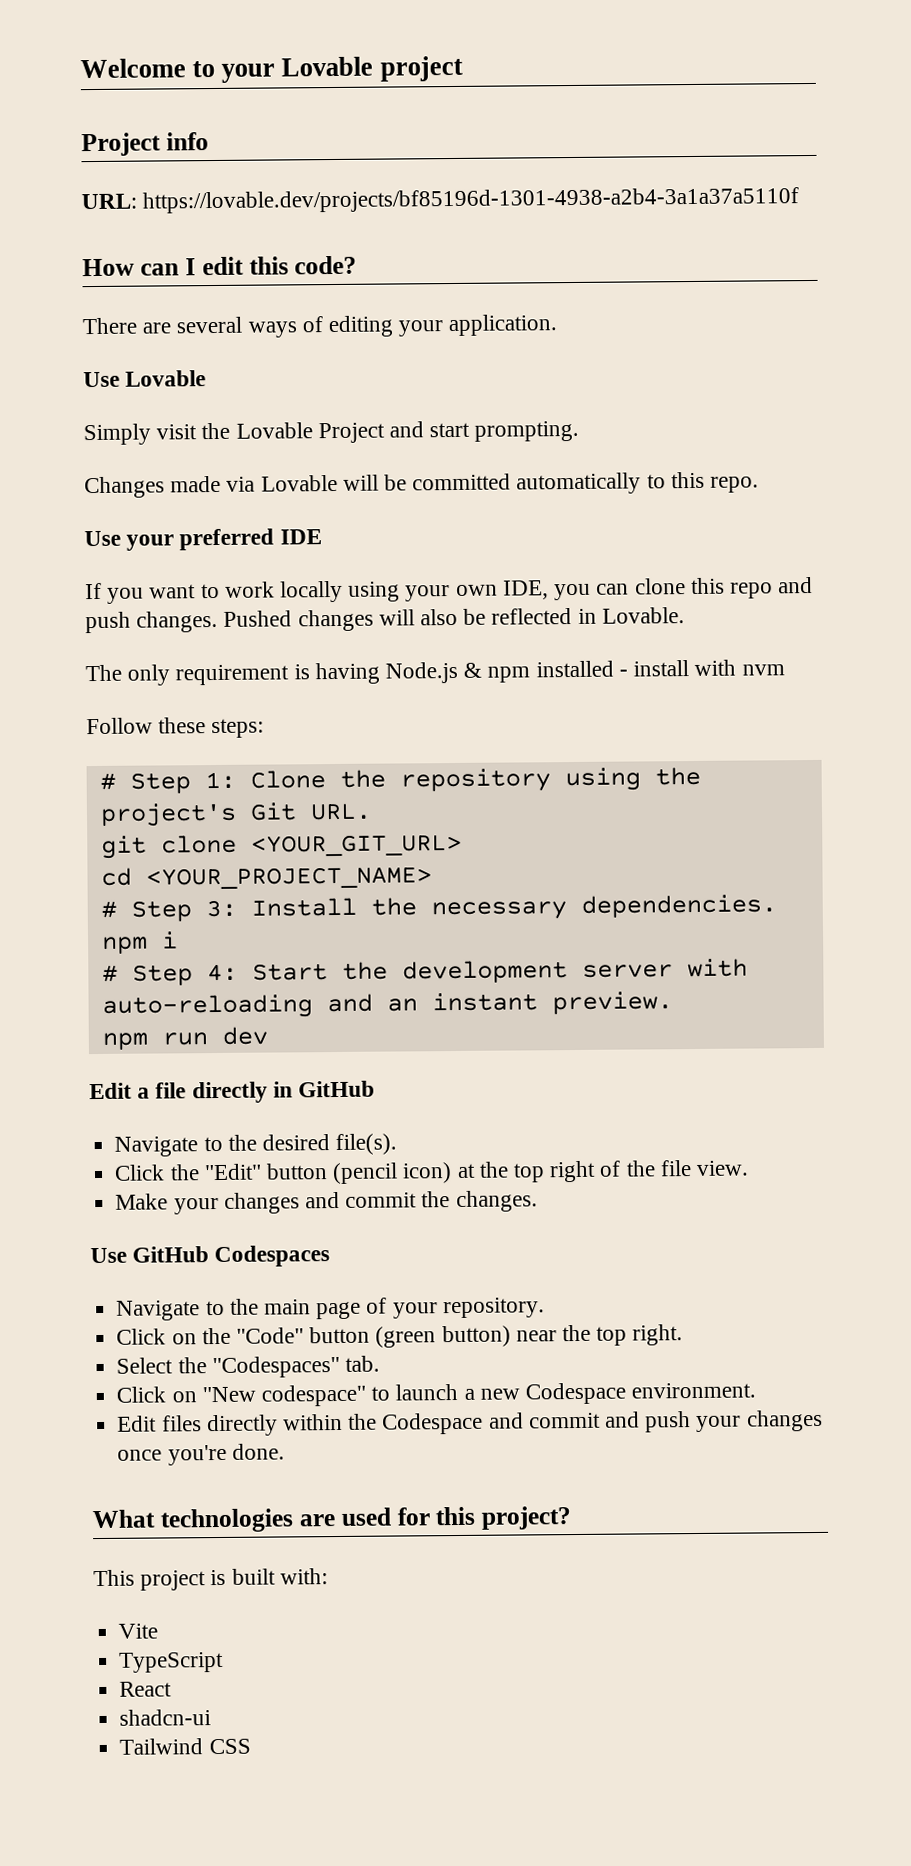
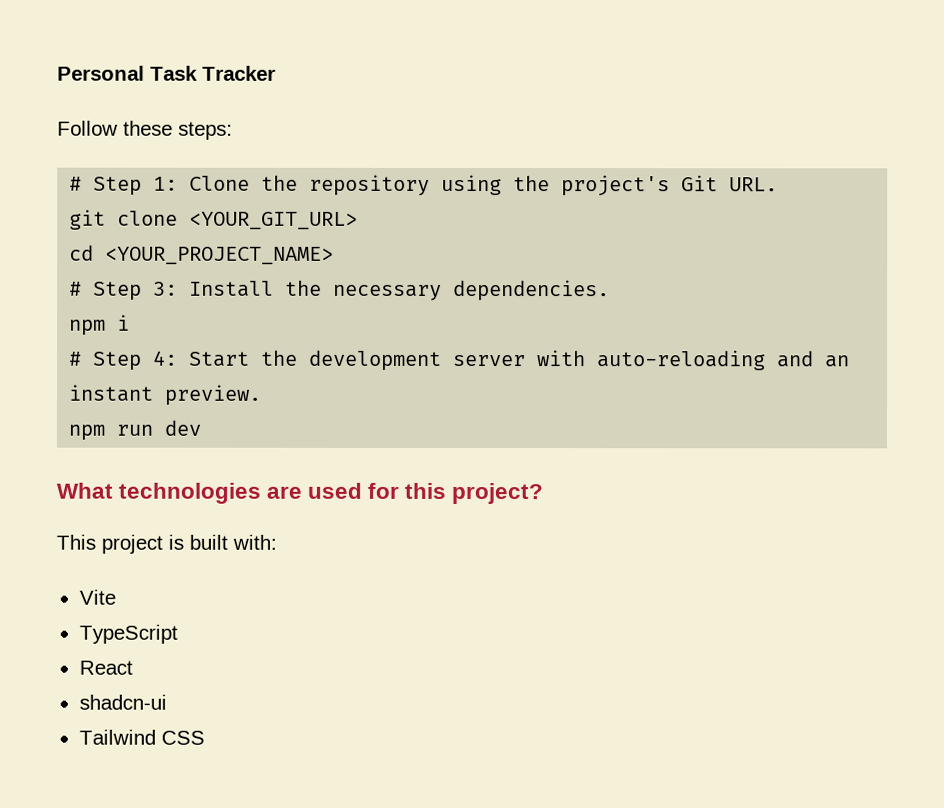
- Welcome to your Lovable project
- Project info
- URL: https://lovable.dev/projects/bf85196d-1301-4938-a2b4-3a1a37a5110f
- How can I edit this code?
- There are several ways of editing your application.
- Use Lovable
- Simply visit the Lovable Project and start prompting.
- Changes made via Lovable will be committed automatically to this repo.
- Use your preferred IDE
- If you want to work locally using your own IDE, you can clone this repo and push changes. Pushed changes will also be reflected in Lovable.
- The only requirement is having Node.js & npm installed - install with nvm
+ Personal Task Tracker
- Edit a file directly in GitHub
- Navigate to the desired file(s).
- Click the "Edit" button (pencil icon) at the top right of the file view.
- Make your changes and commit the changes.
- Use GitHub Codespaces
- Navigate to the main page of your repository.
- Click on the "Code" button (green button) near the top right.
- Select the "Codespaces" tab.
- Click on "New codespace" to launch a new Codespace environment.
- Edit files directly within the Codespace and commit and push your changes once you're done.

